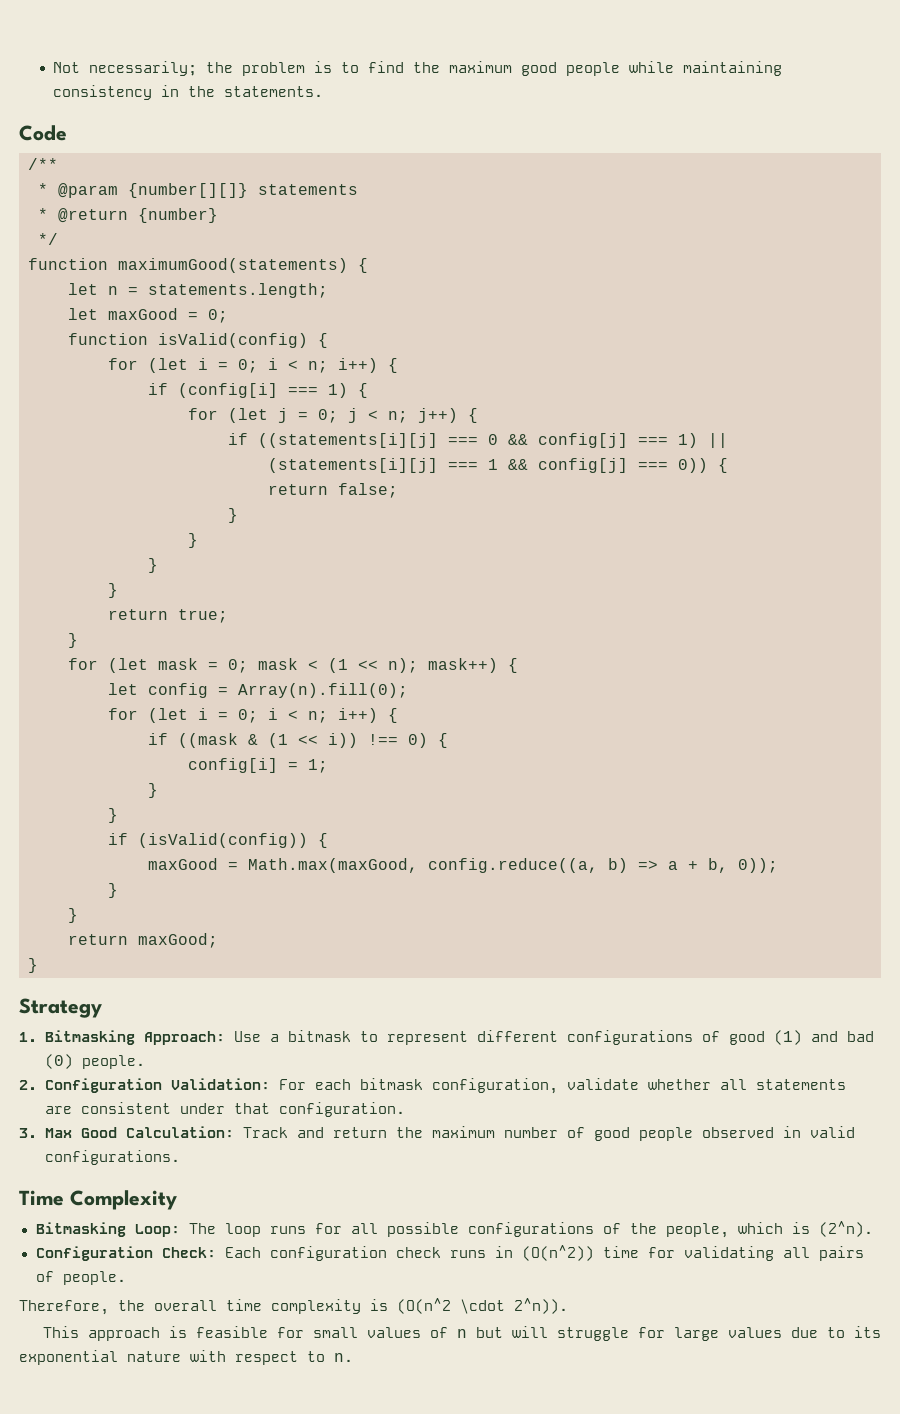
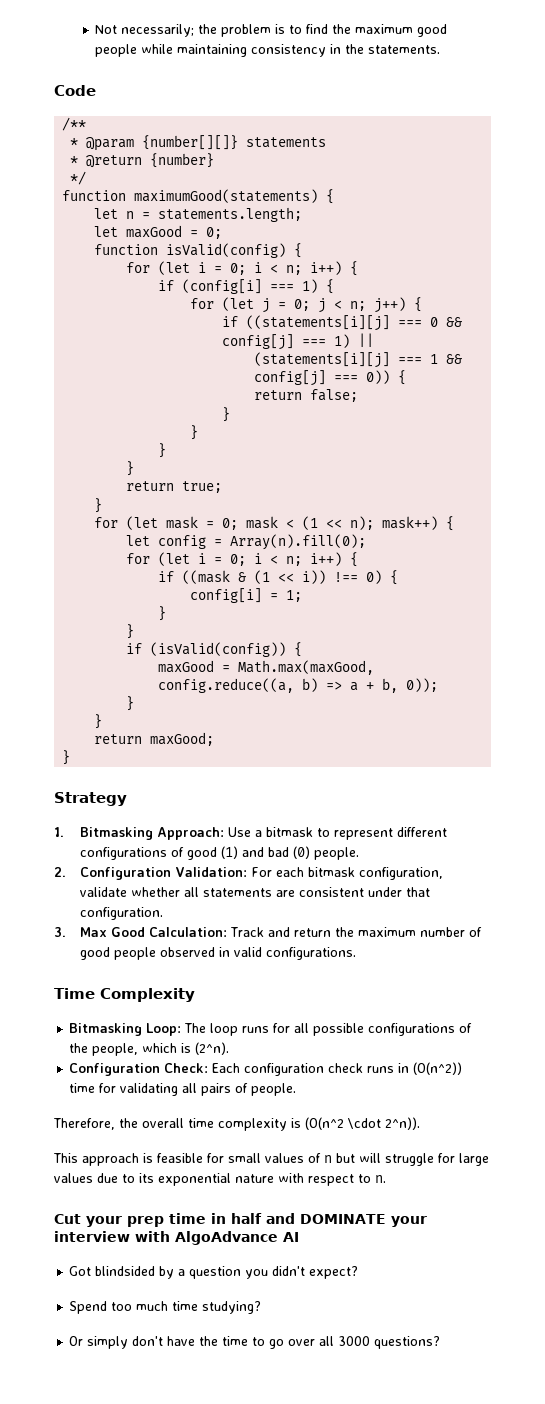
+ Cut your prep time in half and DOMINATE your interview with AlgoAdvance AI
+ Got blindsided by a question you didn't expect?
+ Spend too much time studying?
+ Or simply don't have the time to go over all 3000 questions?

